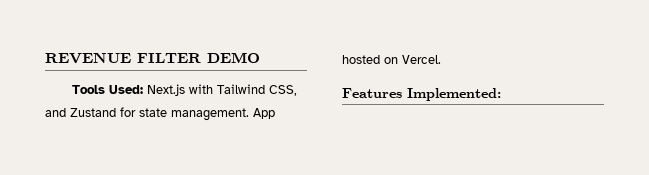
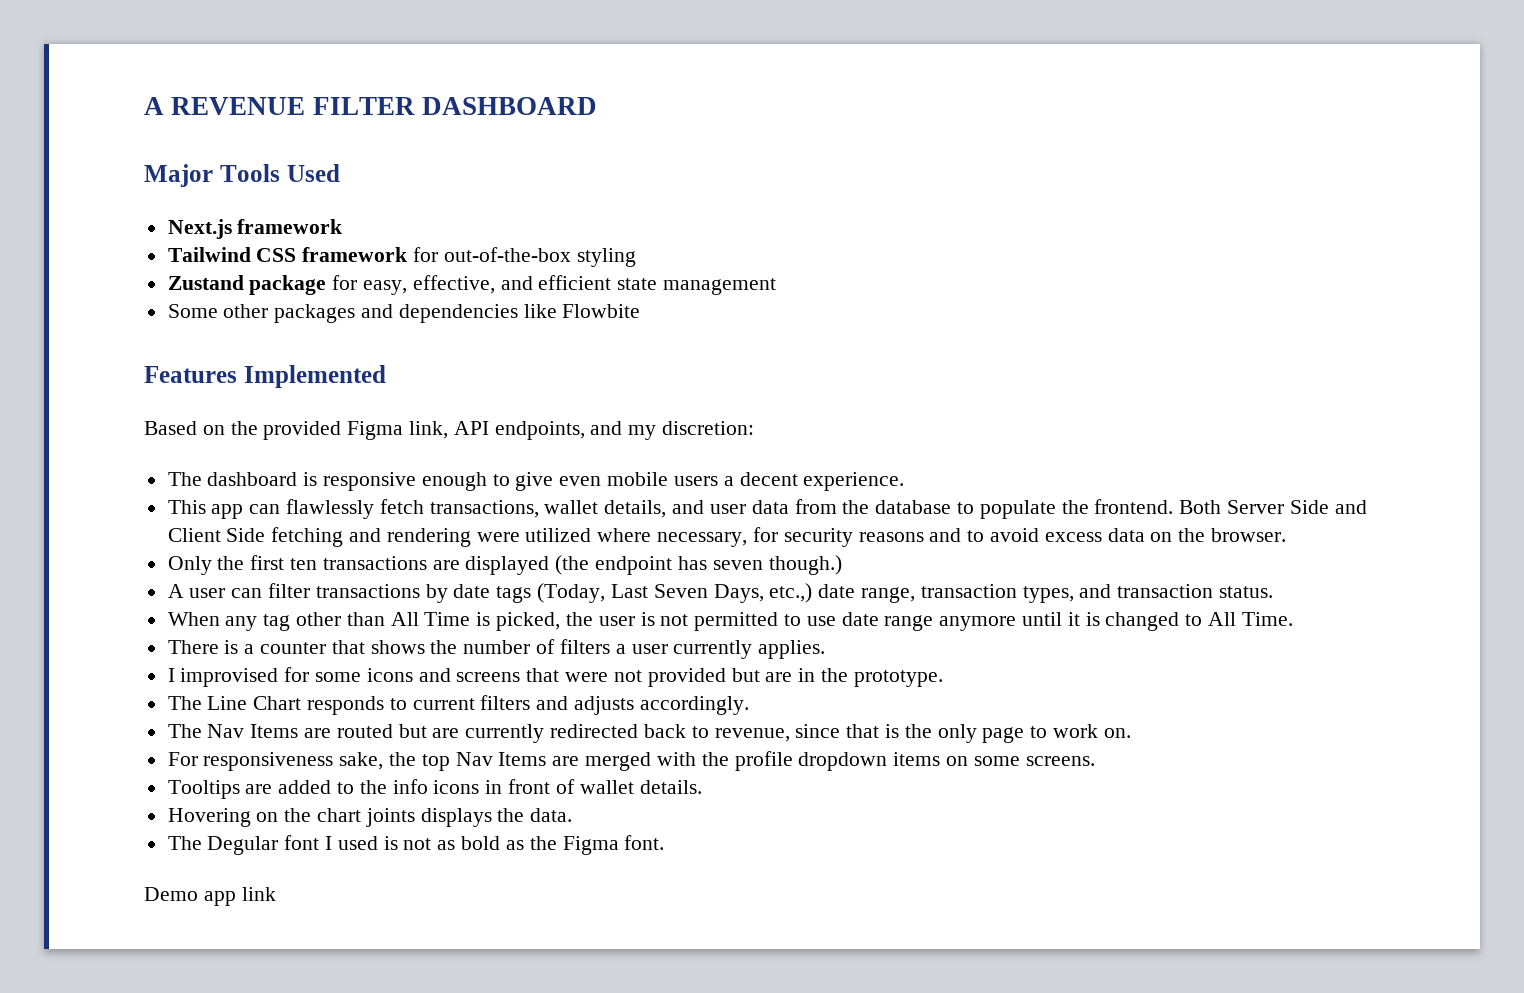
- REVENUE FILTER DEMO
- Tools Used: Next.js with Tailwind CSS, and Zustand for state management. App hosted on Vercel.
- Features Implemented:
+ A REVENUE FILTER DASHBOARD
+ Major Tools Used
+ Next.js framework
+ Tailwind CSS framework for out-of-the-box styling
+ Zustand package for easy, effective, and efficient state management
+ Some other packages and dependencies like Flowbite
+ Features Implemented
+ Based on the provided Figma link, API endpoints, and my discretion:
+ The dashboard is responsive enough to give even mobile users a decent experience.
+ This app can flawlessly fetch transactions, wallet details, and user data from the database to populate the frontend. Both Server Side and Client Side fetching and rendering were utilized where necessary, for security reasons and to avoid excess data on the browser.
+ Only the first ten transactions are displayed (the endpoint has seven though.)
+ A user can filter transactions by date tags (Today, Last Seven Days, etc.,) date range, transaction types, and transaction status.
+ When any tag other than All Time is picked, the user is not permitted to use date range anymore until it is changed to All Time.
+ There is a counter that shows the number of filters a user currently applies.
+ I improvised for some icons and screens that were not provided but are in the prototype.
+ The Line Chart responds to current filters and adjusts accordingly.
+ The Nav Items are routed but are currently redirected back to revenue, since that is the only page to work on.
+ For responsiveness sake, the top Nav Items are merged with the profile dropdown items on some screens.
+ Tooltips are added to the info icons in front of wallet details.
+ Hovering on the chart joints displays the data.
+ The Degular font I used is not as bold as the Figma font.
+ Demo app link

